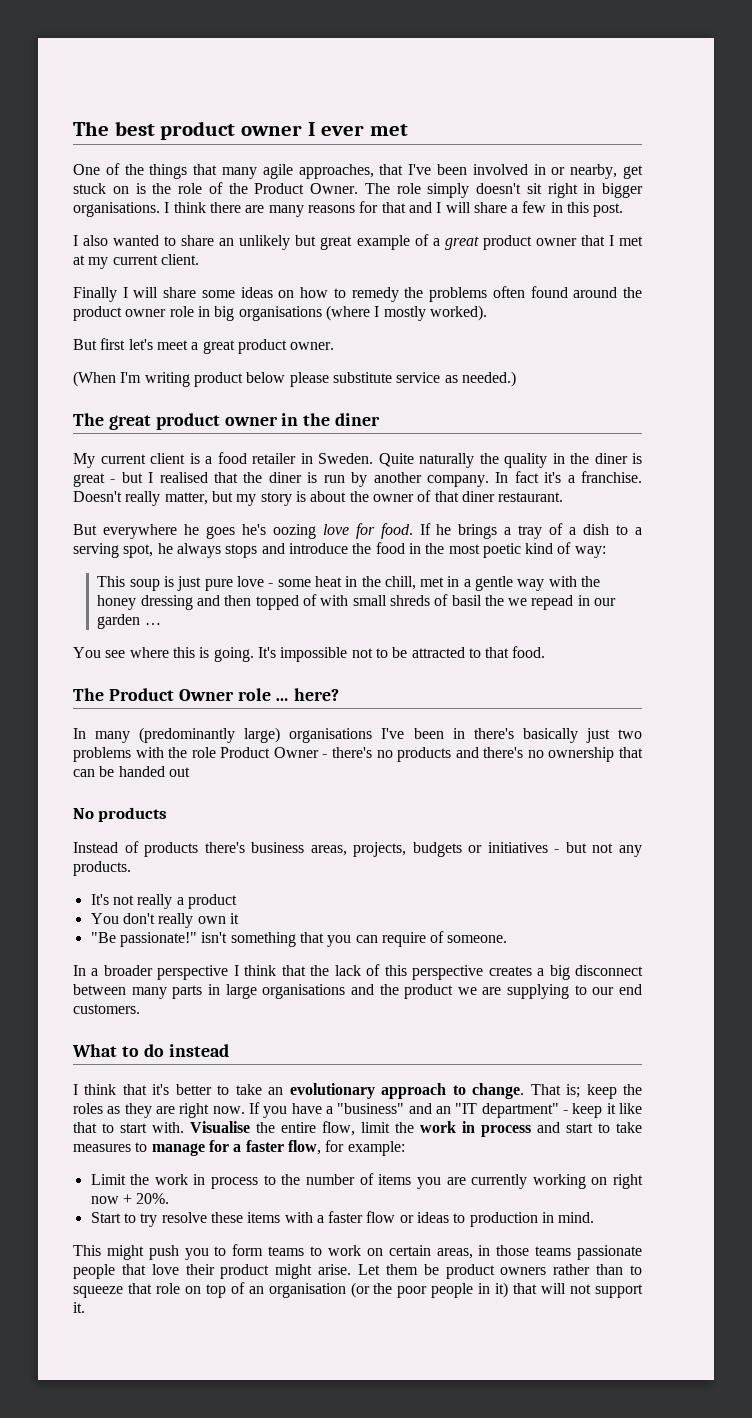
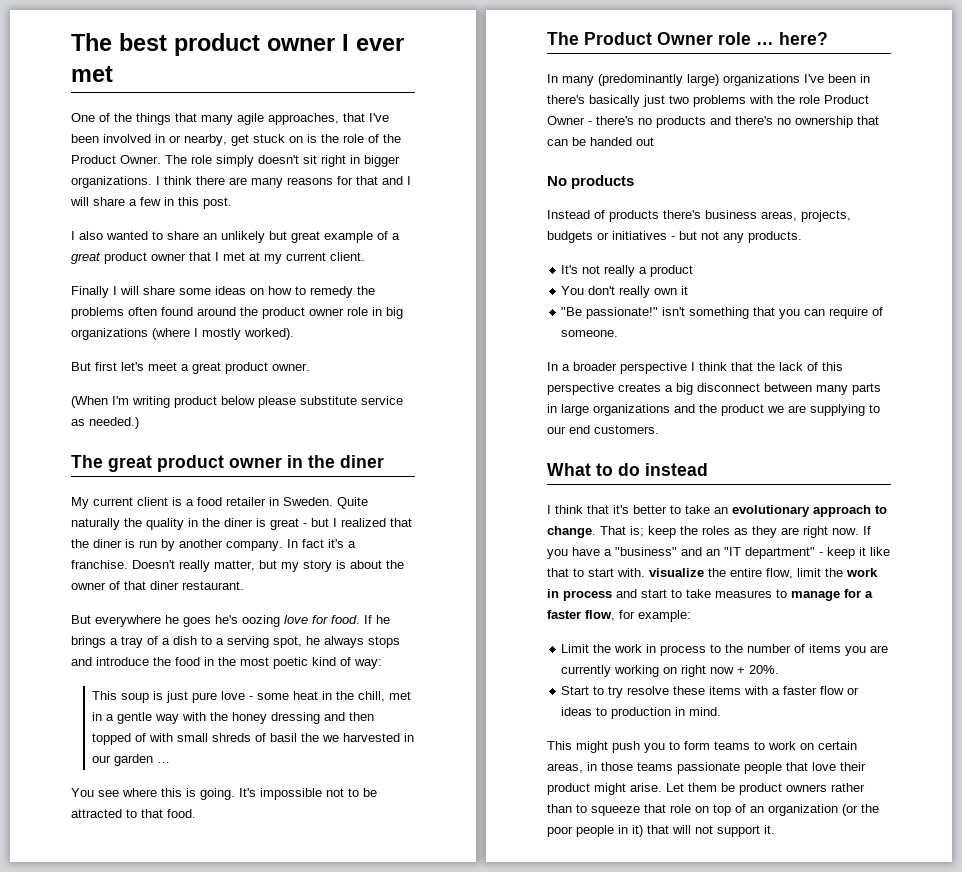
- The role simply doesn't sit right in bigger organisations.
+ The role simply doesn't sit right in bigger organizations.
- Finally I will share some ideas on how to remedy the problems often found around the product owner role in big organisations (where I mostly worked).
+ Finally I will share some ideas on how to remedy the problems often found around the product owner role in big organizations (where I mostly worked).
- Quite naturally the quality in the diner is great - but I realised that the diner is run by another company.
+ Quite naturally the quality in the diner is great - but I realized that the diner is run by another company.
- This soup is just pure love - some heat in the chill, met in a gentle way with the honey dressing and then topped of with small shreds of basil the we repead in our garden …
+ This soup is just pure love - some heat in the chill, met in a gentle way with the honey dressing and then topped of with small shreds of basil the we harvested in our garden …
- In many (predominantly large) organisations I've been in there's basically just two problems with the role Product Owner - there's no products and there's no ownership that can be handed out
+ In many (predominantly large) organizations I've been in there's basically just two problems with the role Product Owner - there's no products and there's no ownership that can be handed out
- In a broader perspective I think that the lack of this perspective creates a big disconnect between many parts in large organisations and the product we are supplying to our end customers.
+ In a broader perspective I think that the lack of this perspective creates a big disconnect between many parts in large organizations and the product we are supplying to our end customers.
- If you have a "business" and an "IT department" - keep it like that to start with. Visualise the entire flow, limit the work in process and start to take measures to manage for a faster flow, for example:
+ If you have a "business" and an "IT department" - keep it like that to start with. visualize the entire flow, limit the work in process and start to take measures to manage for a faster flow, for example:
- Let them be product owners rather than to squeeze that role on top of an organisation (or the poor people in it) that will not support it.
+ Let them be product owners rather than to squeeze that role on top of an organization (or the poor people in it) that will not support it.

